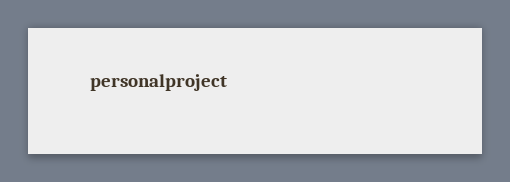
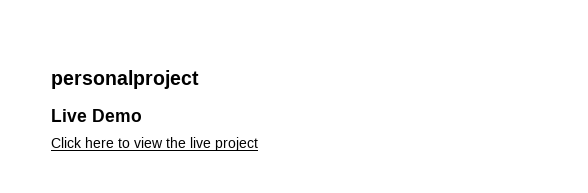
+ Live Demo
+ Click here to view the live project

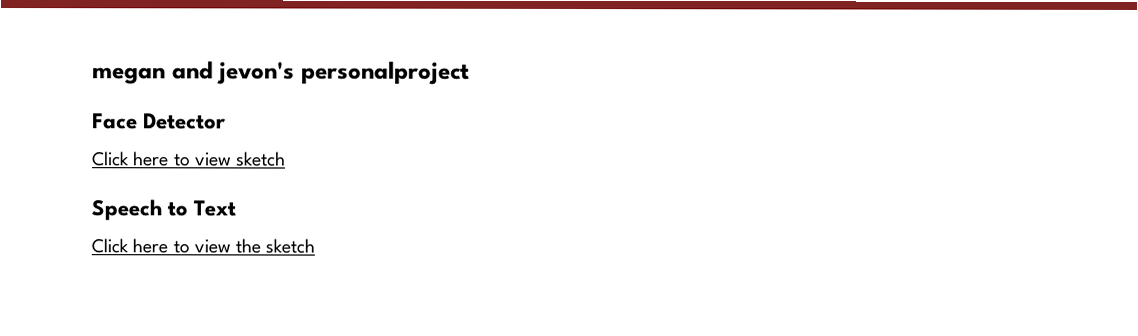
- personalproject
- Live Demo
+ megan and jevon's personalproject
+ Face Detector
+ Click here to view sketch
+ Speech to Text
- Click here to view the live project
+ Click here to view the sketch

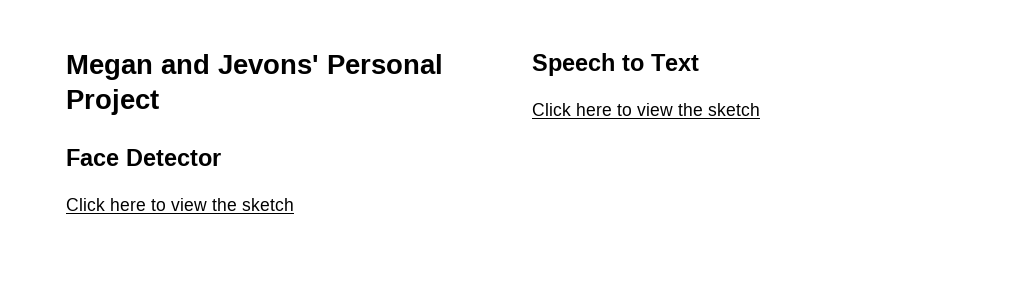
- megan and jevon's personalproject
+ Megan and Jevons' Personal Project
  Face Detector
- Click here to view sketch
+ Click here to view the sketch

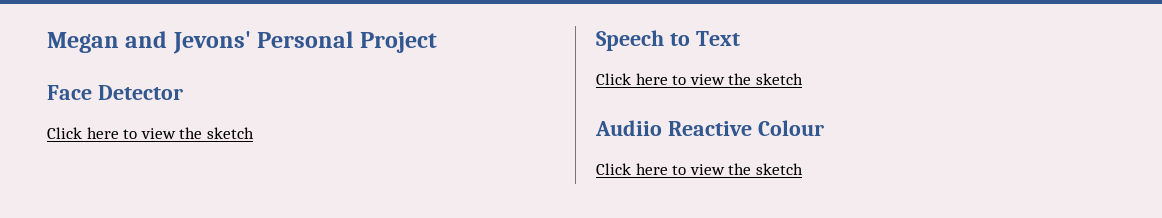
+ Audiio Reactive Colour
+ Click here to view the sketch

